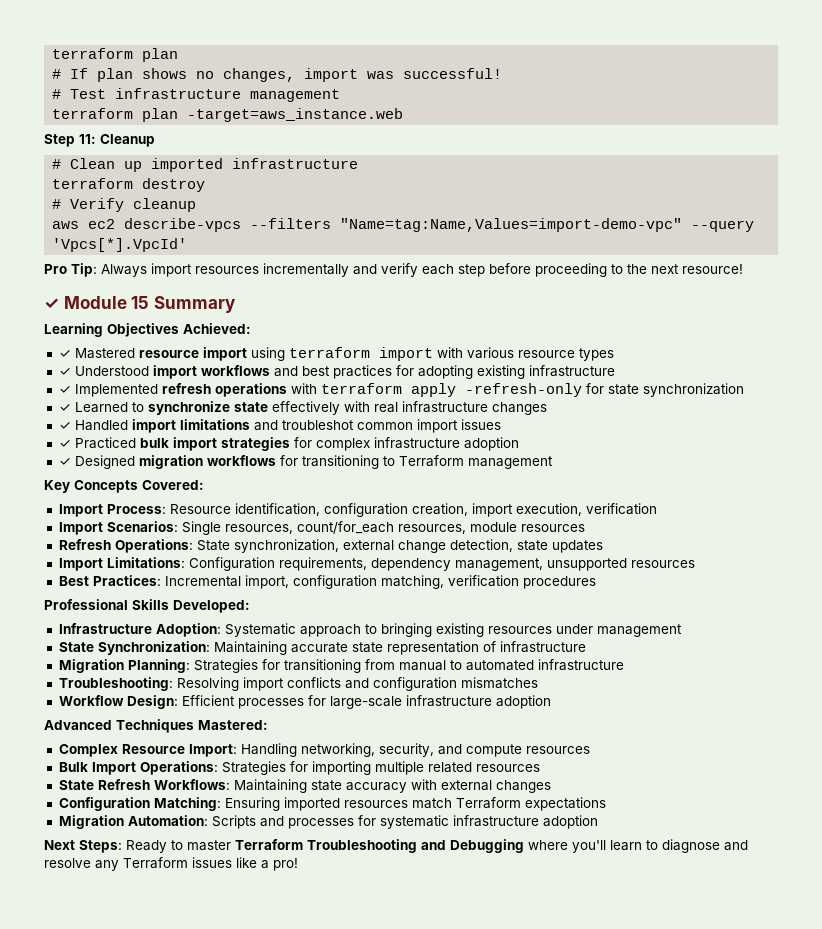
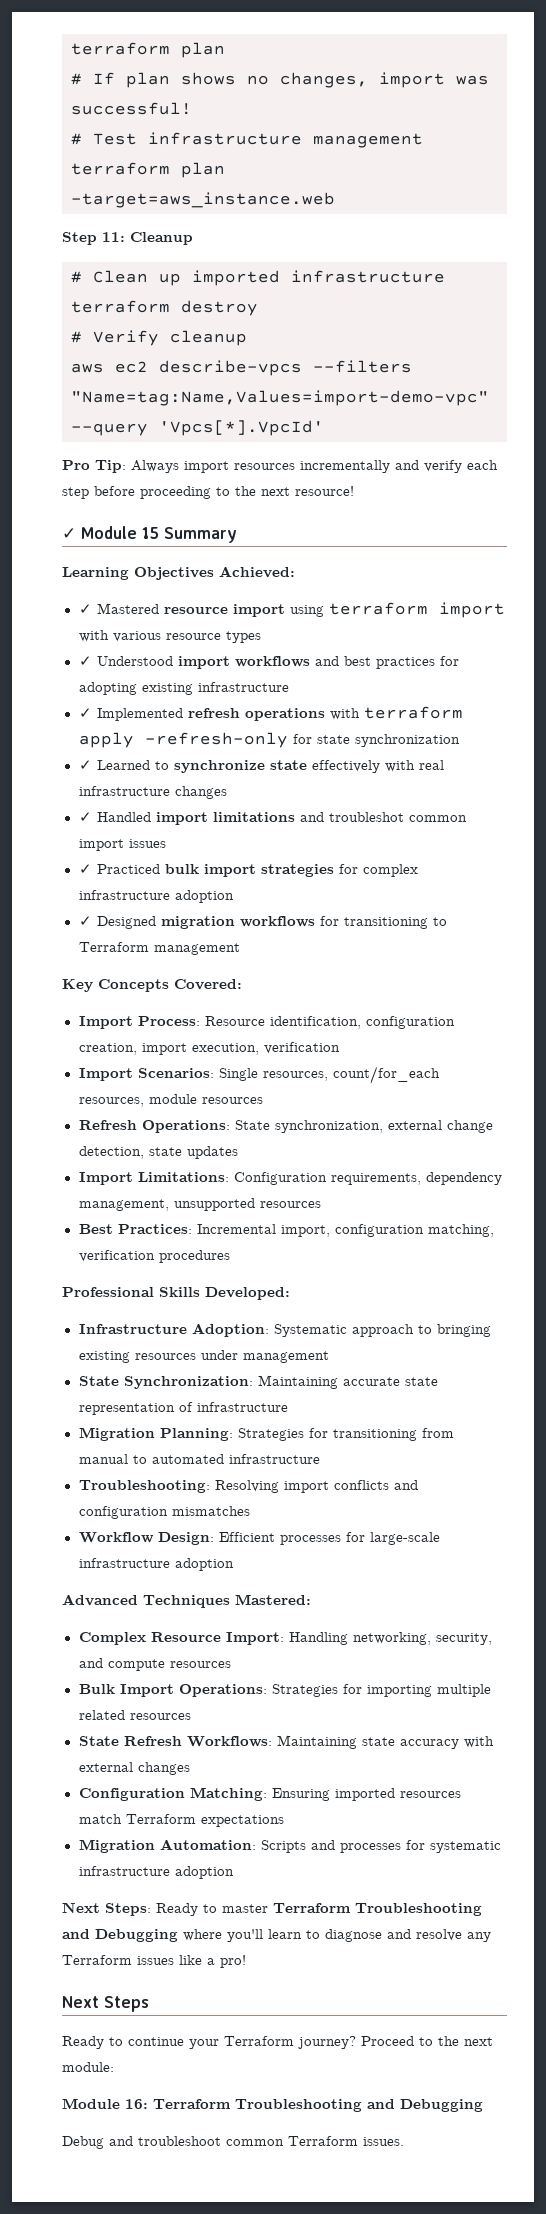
+ Next Steps
+ Ready to continue your Terraform journey? Proceed to the next module:
+ Module 16: Terraform Troubleshooting and Debugging
+ Debug and troubleshoot common Terraform issues.

